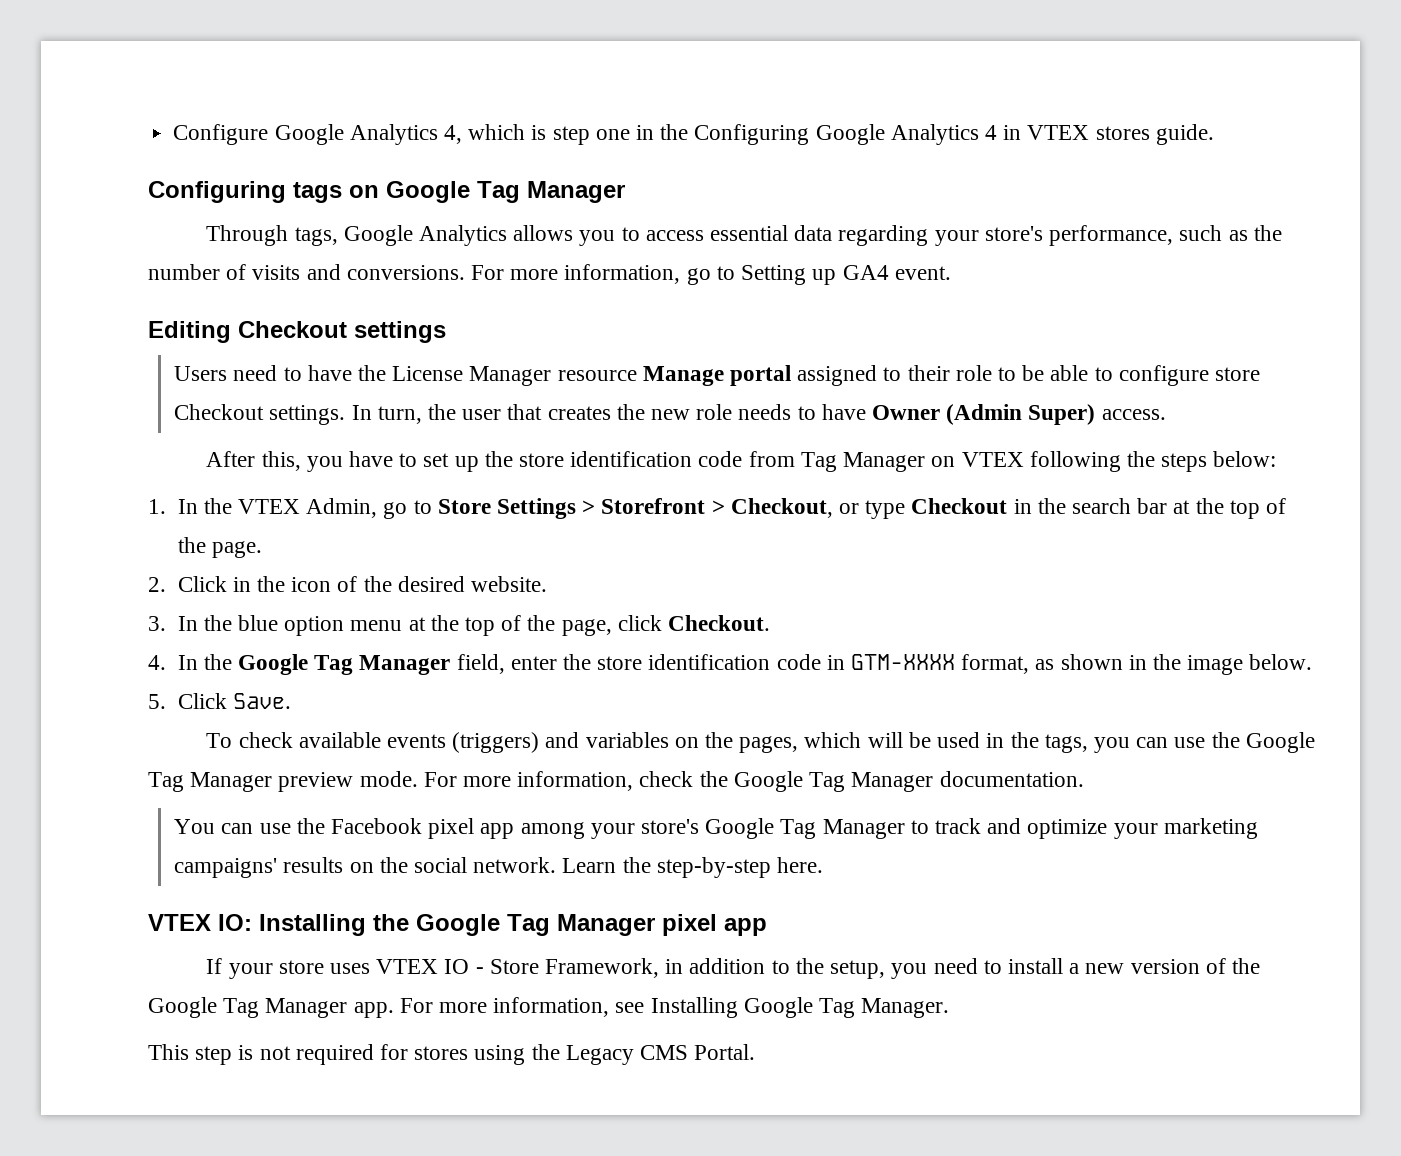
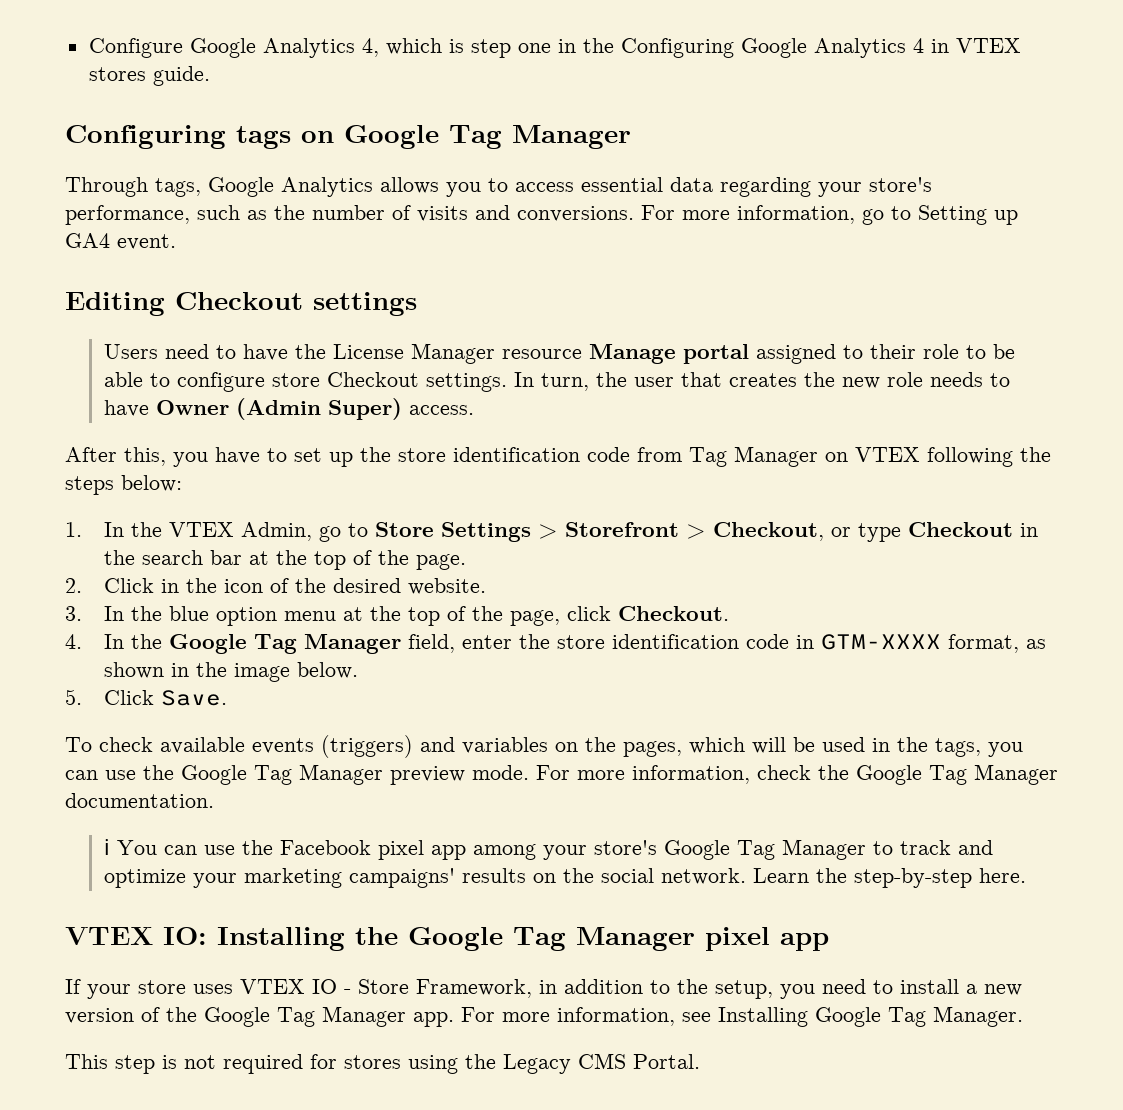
- You can use the Facebook pixel app among your store's Google Tag Manager to track and optimize your marketing campaigns' results on the social network.
+ ℹ You can use the Facebook pixel app among your store's Google Tag Manager to track and optimize your marketing campaigns' results on the social network.

